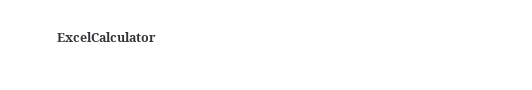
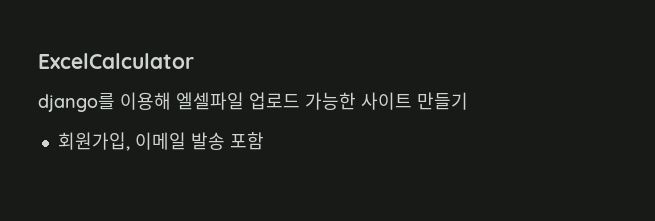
+ django를 이용해 엘셀파일 업로드 가능한 사이트 만들기
+ 회원가입, 이메일 발송 포함

